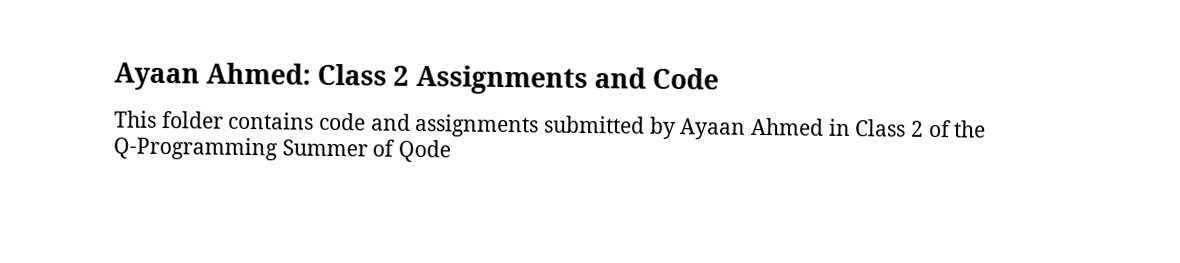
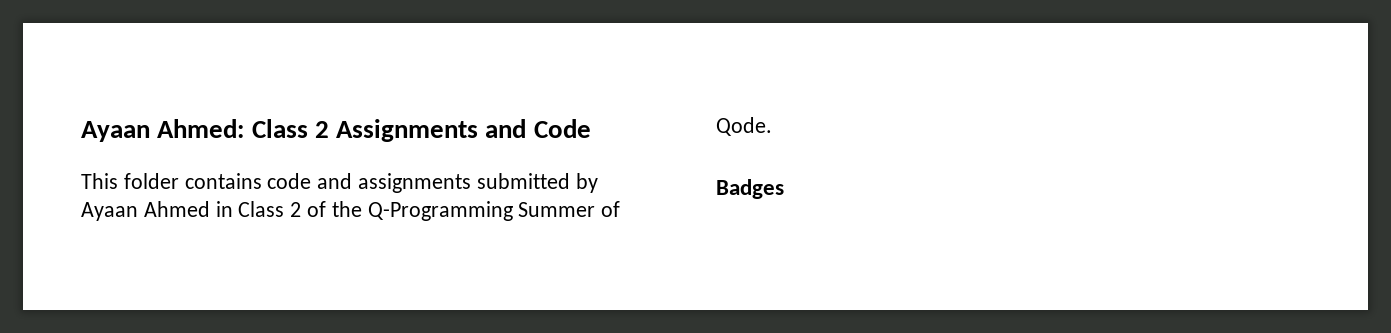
- This folder contains code and assignments submitted by Ayaan Ahmed in Class 2 of the Q-Programming Summer of Qode
+ This folder contains code and assignments submitted by Ayaan Ahmed in Class 2 of the Q-Programming Summer of Qode.
+ Badges

